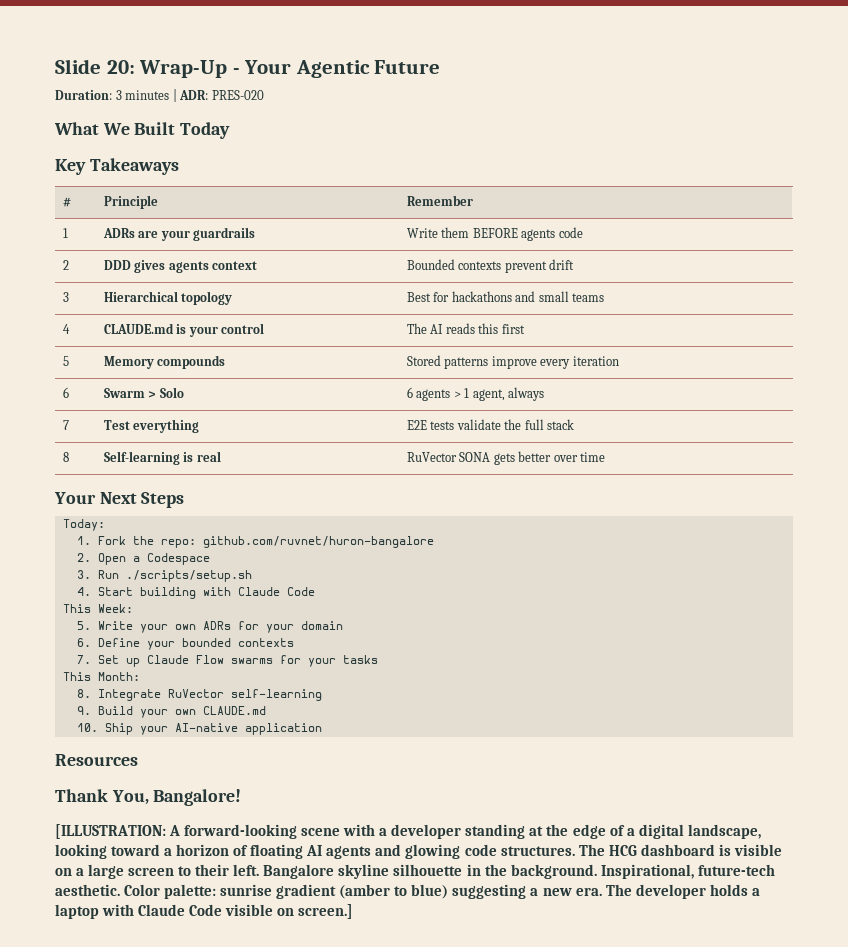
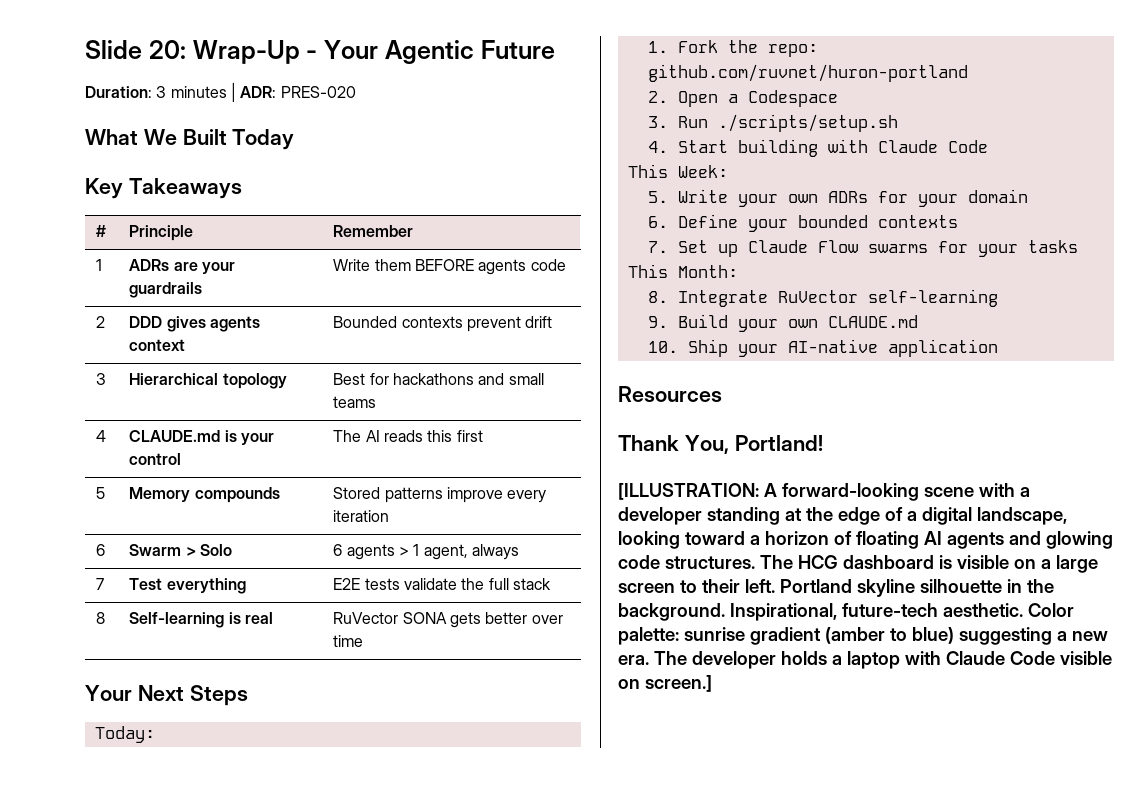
- 1. Fork the repo: github.com/ruvnet/huron-bangalore
+ 1. Fork the repo: github.com/ruvnet/huron-portland
- Thank You, Bangalore!
+ Thank You, Portland!
- Bangalore skyline silhouette in the background.
+ Portland skyline silhouette in the background.

